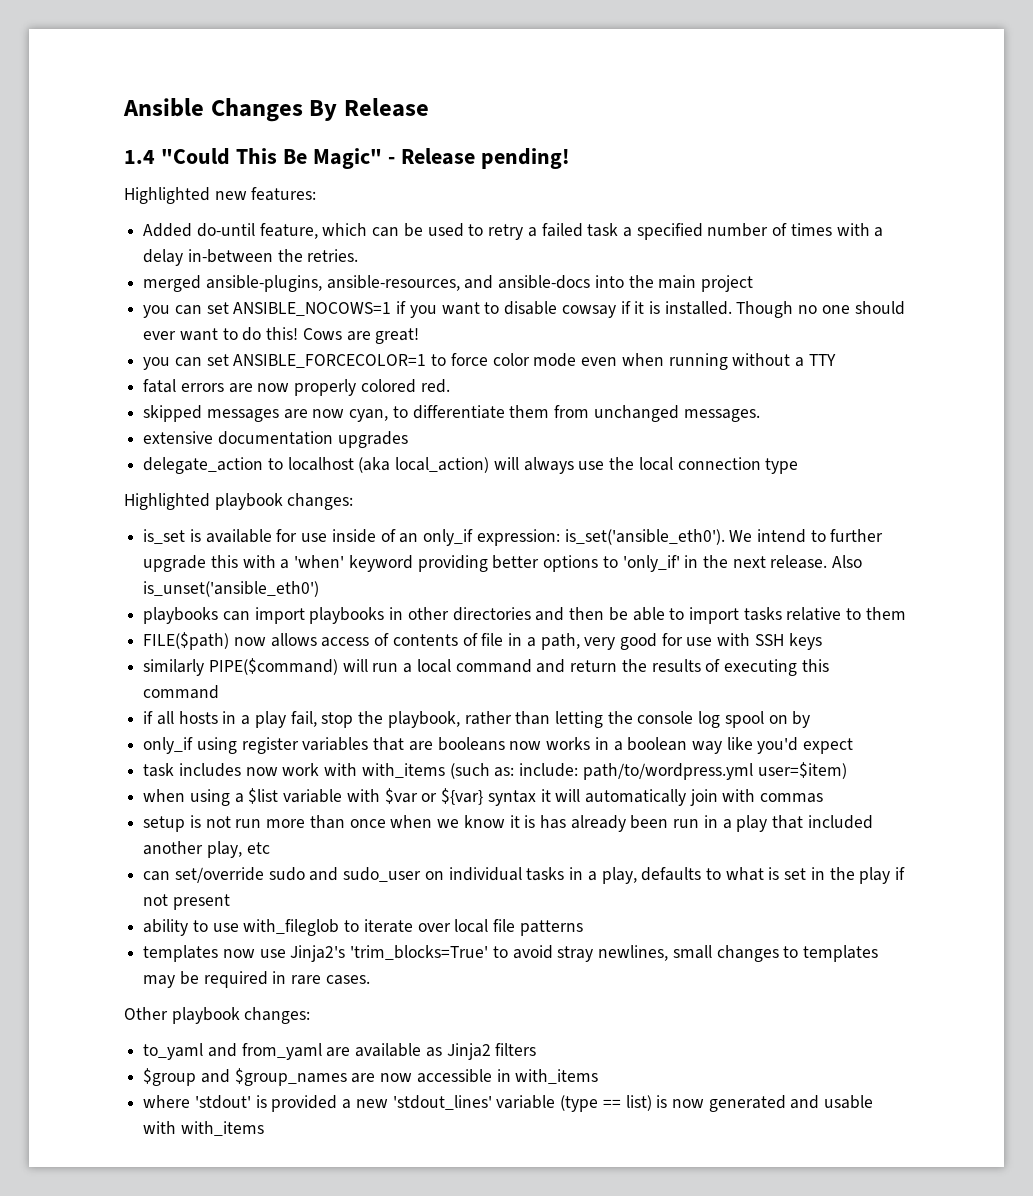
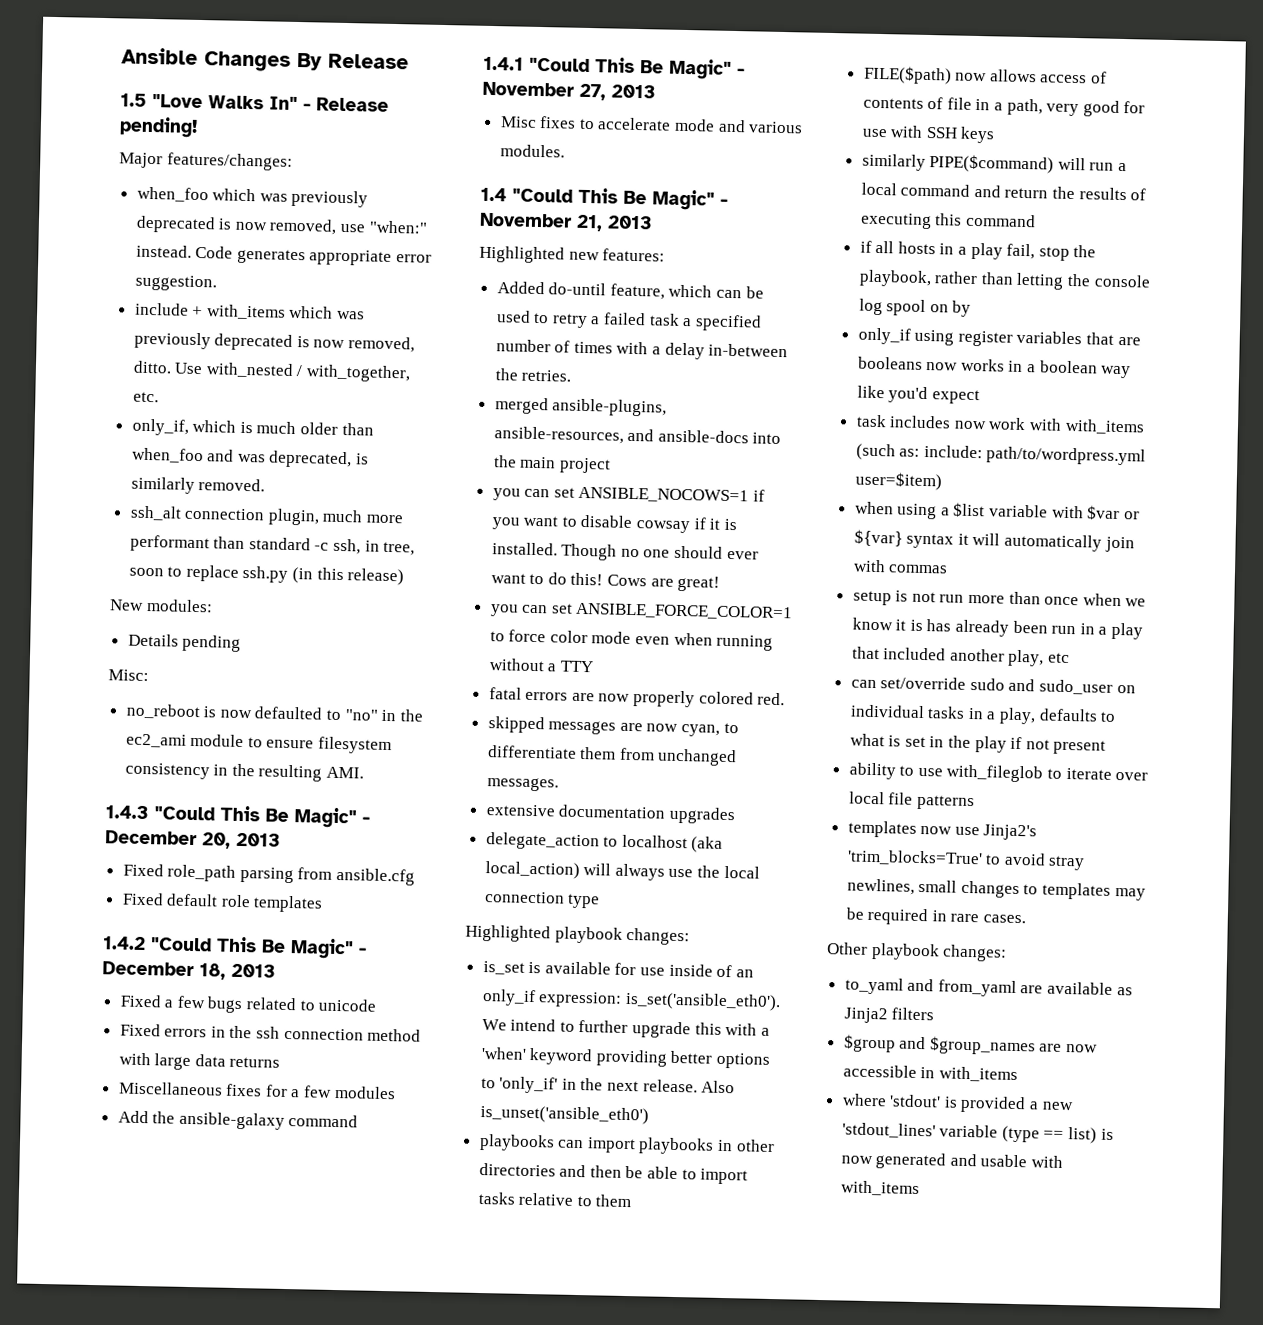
+ 1.5 "Love Walks In" - Release pending!
+ Major features/changes:
+ when_foo which was previously deprecated is now removed, use "when:" instead. Code generates appropriate error suggestion.
+ include + with_items which was previously deprecated is now removed, ditto. Use with_nested / with_together, etc.
+ only_if, which is much older than when_foo and was deprecated, is similarly removed.
+ ssh_alt connection plugin, much more performant than standard -c ssh, in tree, soon to replace ssh.py (in this release)
+ New modules:
+ Details pending
+ Misc:
+ no_reboot is now defaulted to "no" in the ec2_ami module to ensure filesystem consistency in the resulting AMI.
+ 1.4.3 "Could This Be Magic" - December 20, 2013
+ Fixed role_path parsing from ansible.cfg
+ Fixed default role templates
+ 1.4.2 "Could This Be Magic" - December 18, 2013
+ Fixed a few bugs related to unicode
+ Fixed errors in the ssh connection method with large data returns
+ Miscellaneous fixes for a few modules
+ Add the ansible-galaxy command
+ 1.4.1 "Could This Be Magic" - November 27, 2013
+ Misc fixes to accelerate mode and various modules.
- 1.4 "Could This Be Magic" - Release pending!
+ 1.4 "Could This Be Magic" - November 21, 2013
- you can set ANSIBLE_FORCECOLOR=1 to force color mode even when running without a TTY
+ you can set ANSIBLE_FORCE_COLOR=1 to force color mode even when running without a TTY

